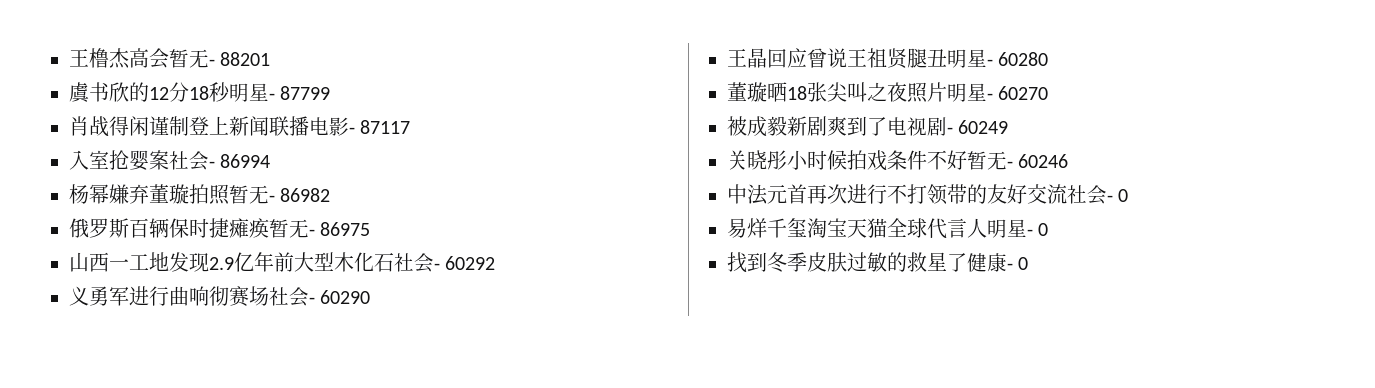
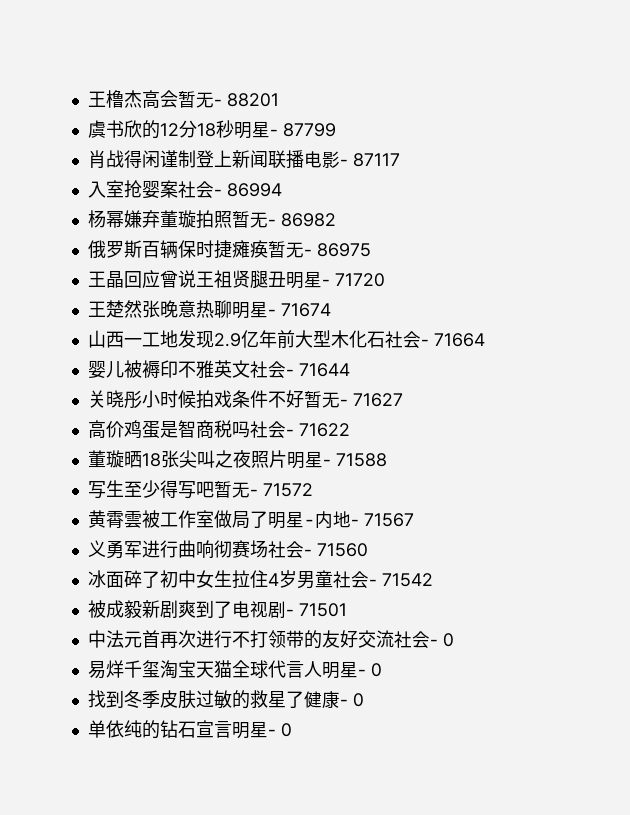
+ 王晶回应曾说王祖贤腿丑明星- 71720
+ 王楚然张晚意热聊明星- 71674
- 山西一工地发现2.9亿年前大型木化石社会- 60292
- 义勇军进行曲响彻赛场社会- 60290
- 王晶回应曾说王祖贤腿丑明星- 60280
- 董璇晒18张尖叫之夜照片明星- 60270
- 被成毅新剧爽到了电视剧- 60249
+ 山西一工地发现2.9亿年前大型木化石社会- 71664
+ 婴儿被褥印不雅英文社会- 71644
- 关晓彤小时候拍戏条件不好暂无- 60246
+ 关晓彤小时候拍戏条件不好暂无- 71627
+ 高价鸡蛋是智商税吗社会- 71622
+ 董璇晒18张尖叫之夜照片明星- 71588
+ 写生至少得写吧暂无- 71572
+ 黄霄雲被工作室做局了明星-内地- 71567
+ 义勇军进行曲响彻赛场社会- 71560
+ 冰面碎了初中女生拉住4岁男童社会- 71542
+ 被成毅新剧爽到了电视剧- 71501
+ 单依纯的钻石宣言明星- 0

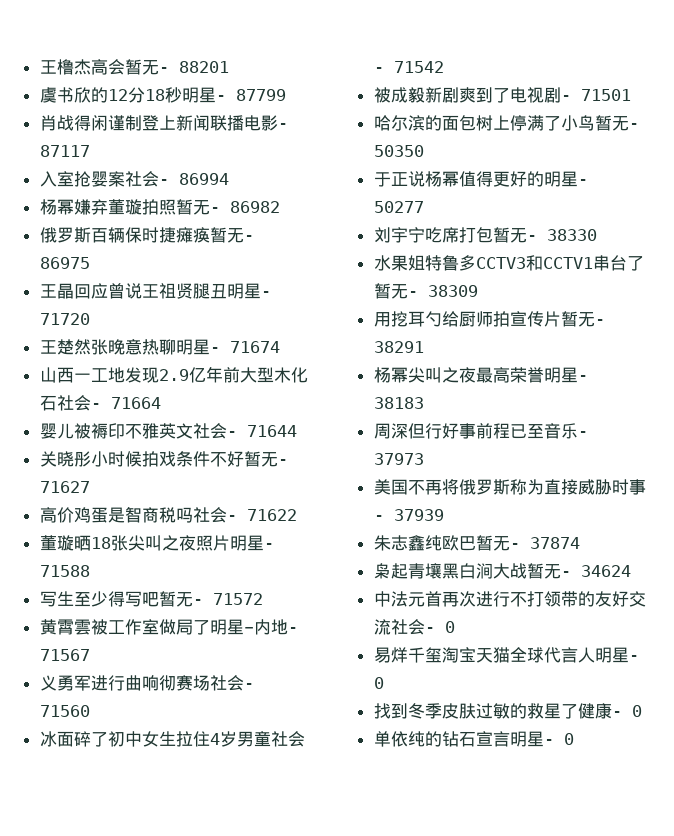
+ 哈尔滨的面包树上停满了小鸟暂无- 50350
+ 于正说杨幂值得更好的明星- 50277
+ 刘宇宁吃席打包暂无- 38330
+ 水果姐特鲁多CCTV3和CCTV1串台了暂无- 38309
+ 用挖耳勺给厨师拍宣传片暂无- 38291
+ 杨幂尖叫之夜最高荣誉明星- 38183
+ 周深但行好事前程已至音乐- 37973
+ 美国不再将俄罗斯称为直接威胁时事- 37939
+ 朱志鑫纯欧巴暂无- 37874
+ 枭起青壤黑白涧大战暂无- 34624

